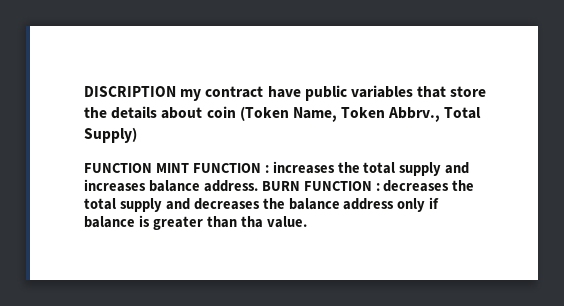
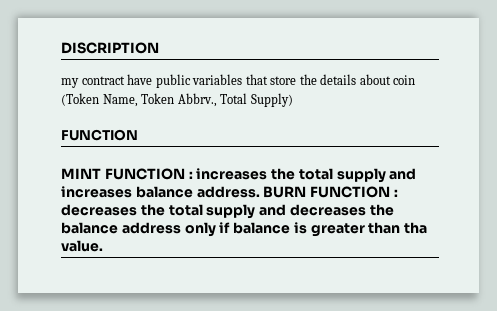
- DISCRIPTION my contract have public variables that store the details about coin (Token Name, Token Abbrv., Total Supply)
- FUNCTION MINT FUNCTION : increases the total supply and increases balance address.
+ DISCRIPTION
+ my contract have public variables that store the details about coin (Token Name, Token Abbrv., Total Supply)
+ FUNCTION
+ MINT FUNCTION : increases the total supply and increases balance address.

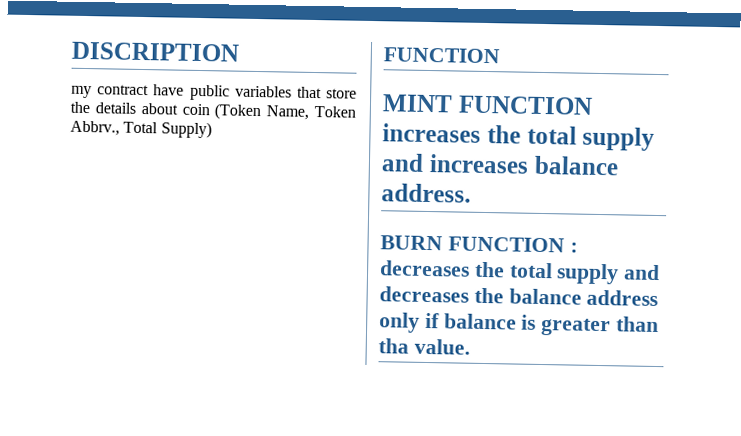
- MINT FUNCTION : increases the total supply and increases balance address. BURN FUNCTION : decreases the total supply and decreases the balance address only if balance is greater than tha value.
+ MINT FUNCTION increases the total supply and increases balance address.
+ BURN FUNCTION : decreases the total supply and decreases the balance address only if balance is greater than tha value.

